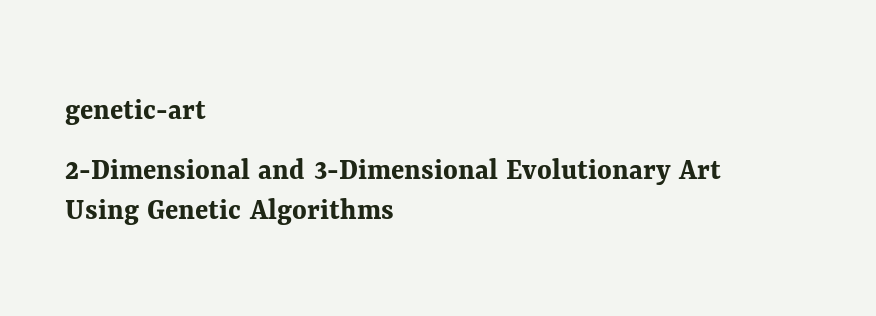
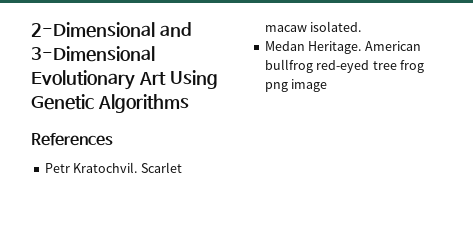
- genetic-art
+ References
+ Petr Kratochvil. Scarlet macaw isolated.
+ Medan Heritage. American bullfrog red-eyed tree frog png image

